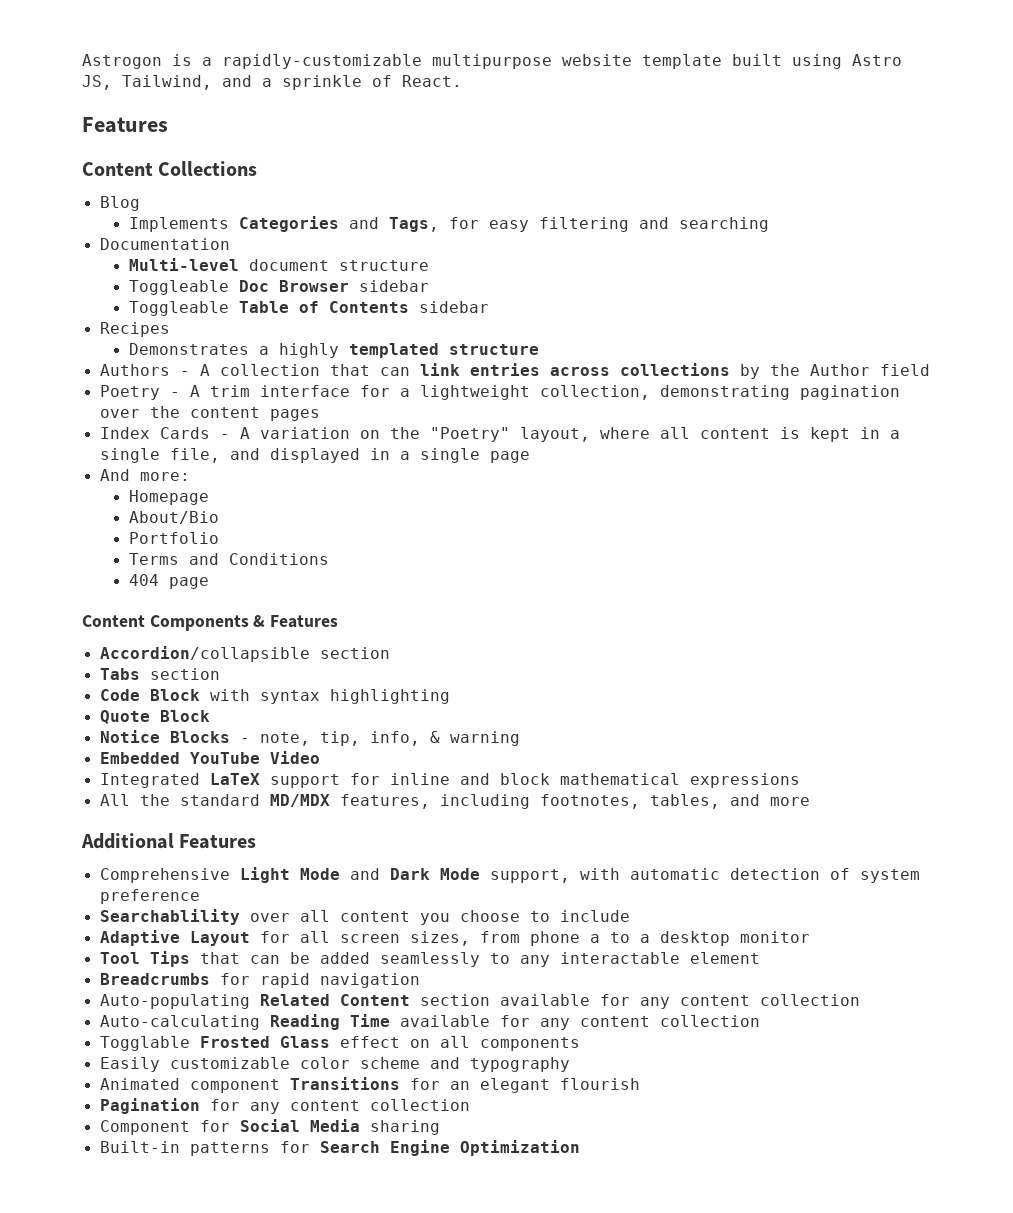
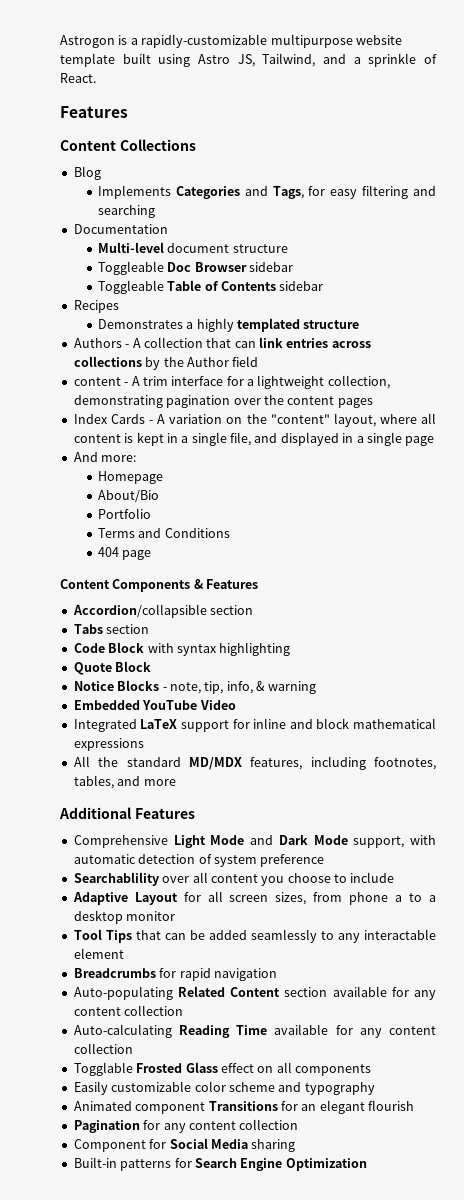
- Poetry - A trim interface for a lightweight collection, demonstrating pagination over the content pages
+ content - A trim interface for a lightweight collection, demonstrating pagination over the content pages
- Index Cards - A variation on the "Poetry" layout, where all content is kept in a single file, and displayed in a single page
+ Index Cards - A variation on the "content" layout, where all content is kept in a single file, and displayed in a single page

